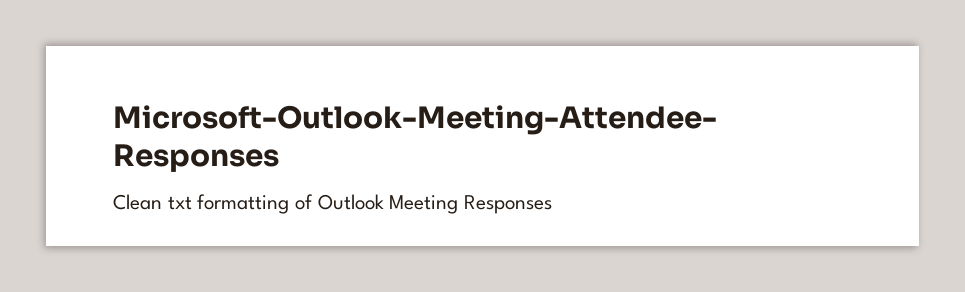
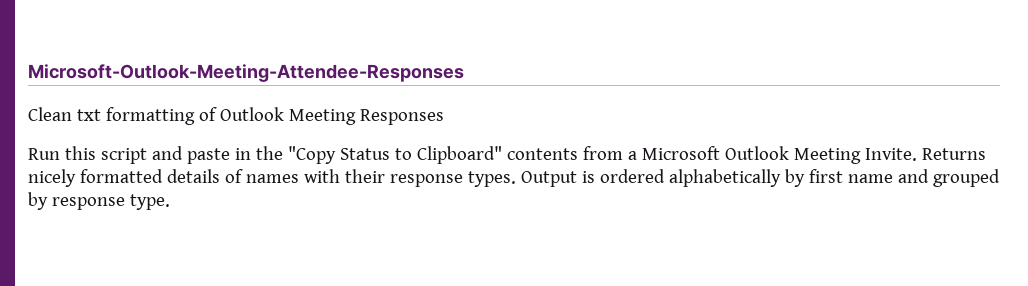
+ Run this script and paste in the "Copy Status to Clipboard" contents from a Microsoft Outlook Meeting Invite. Returns nicely formatted details of names with their response types. Output is ordered alphabetically by first name and grouped by response type.

